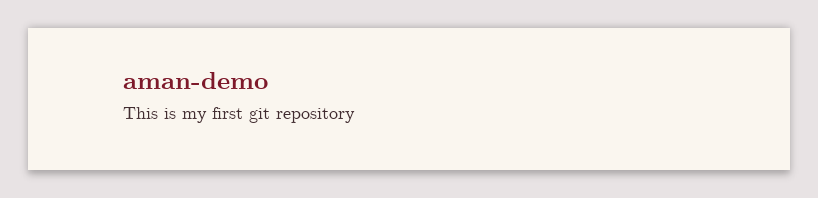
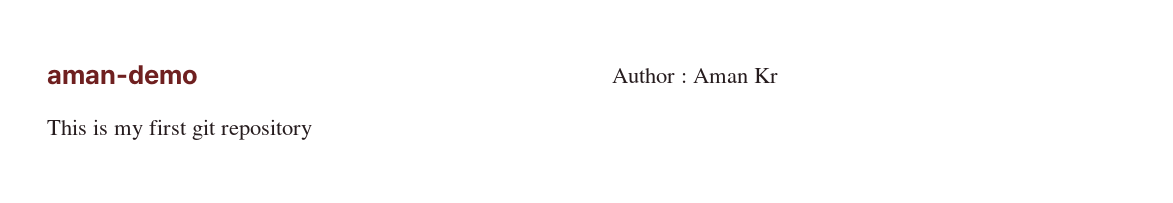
+ Author : Aman Kr

